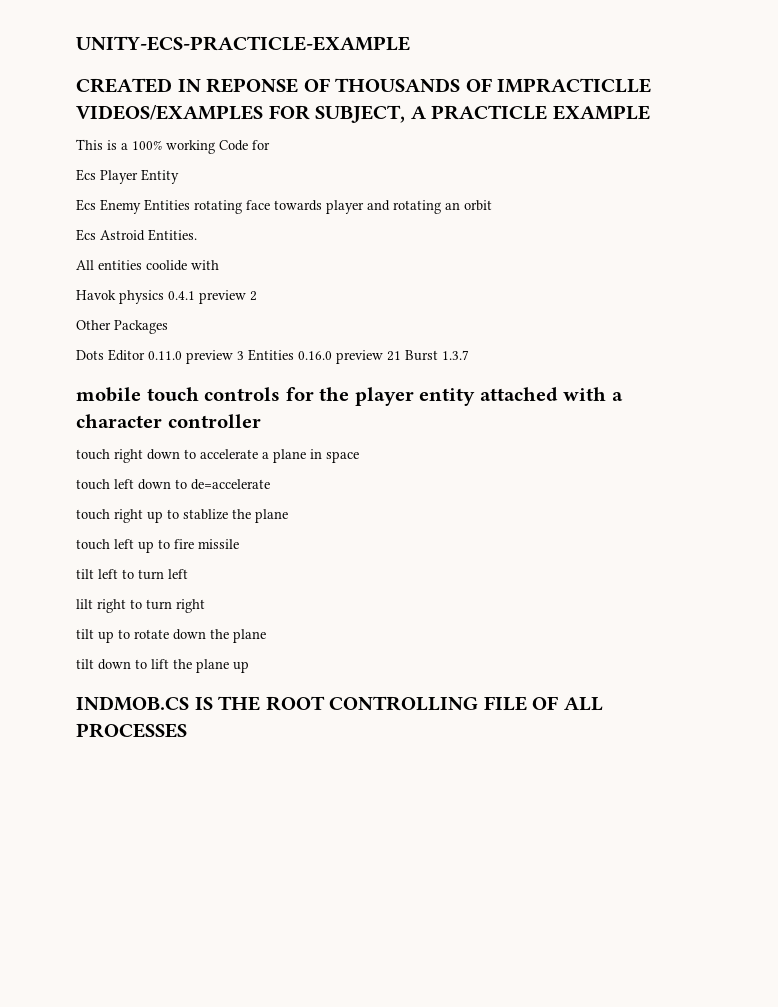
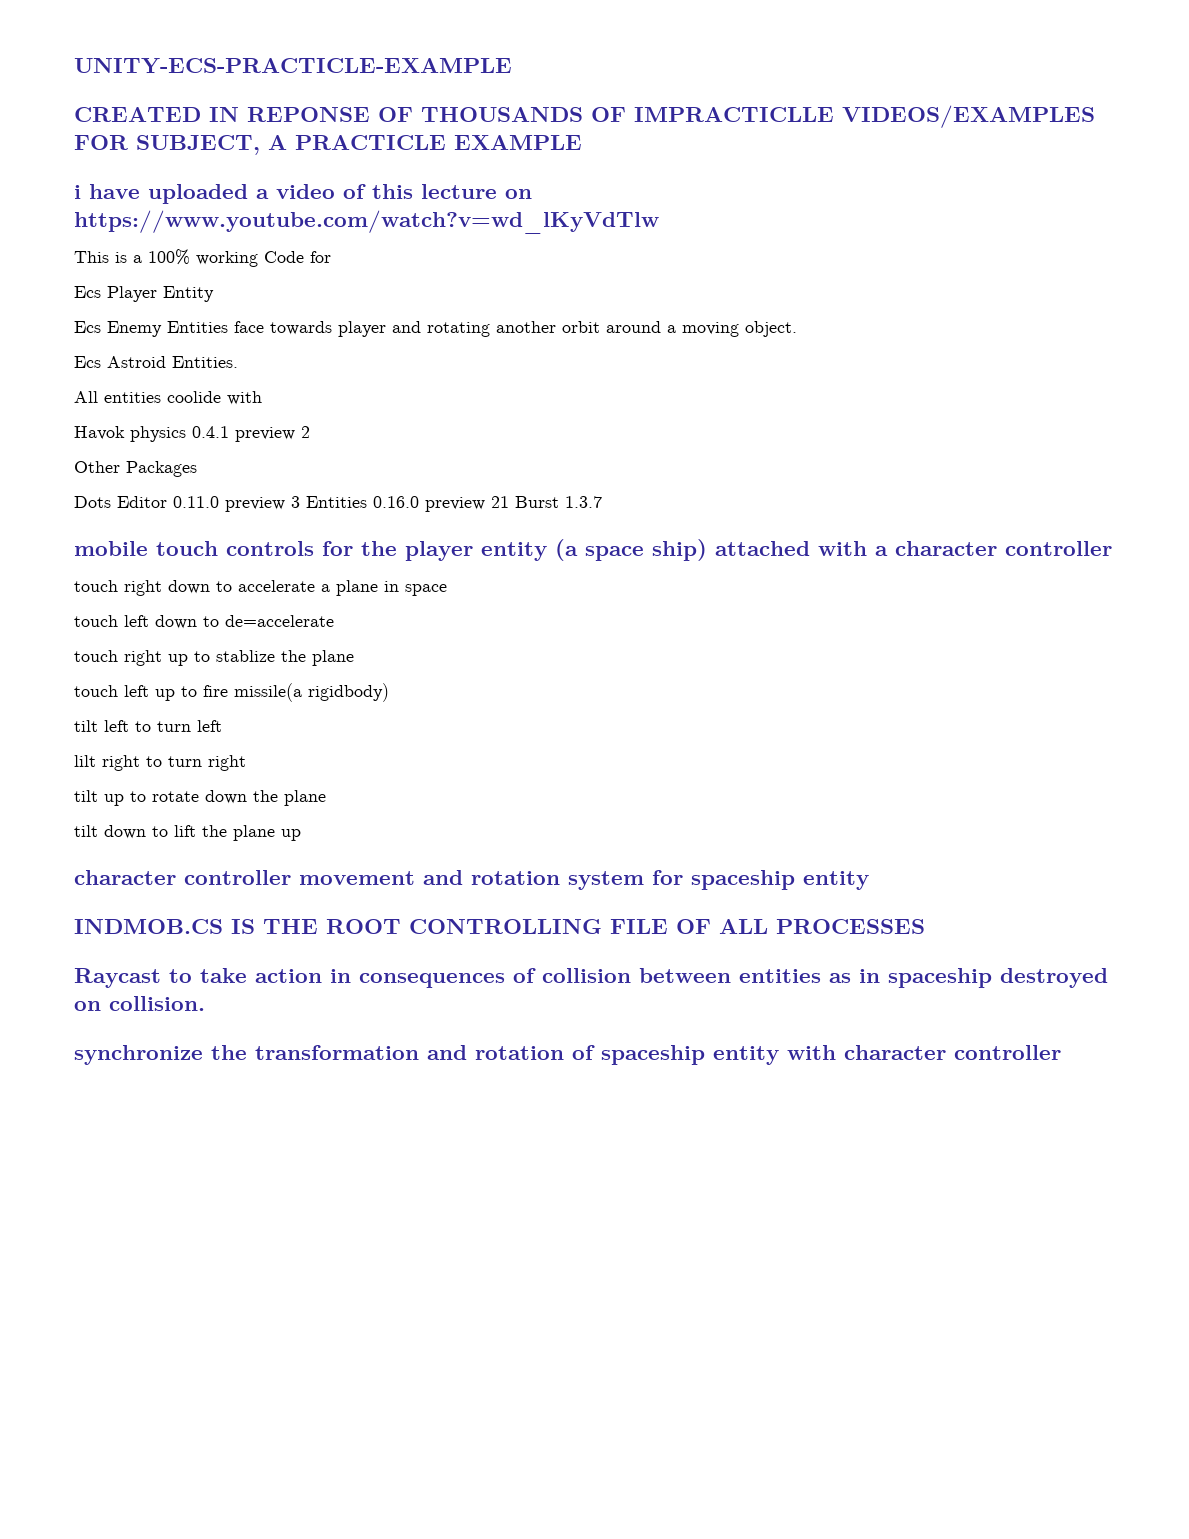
+ i have uploaded a video of this lecture on https://www.youtube.com/watch?v=wd_lKyVdTlw
- Ecs Enemy Entities rotating face towards player and rotating an orbit
+ Ecs Enemy Entities face towards player and rotating another orbit around a moving object.
- mobile touch controls for the player entity attached with a character controller
+ mobile touch controls for the player entity (a space ship) attached with a character controller
- touch left up to fire missile
+ touch left up to fire missile(a rigidbody)
+ character controller movement and rotation system for spaceship entity
+ Raycast to take action in consequences of collision between entities as in spaceship destroyed on collision.
+ synchronize the transformation and rotation of spaceship entity with character controller

